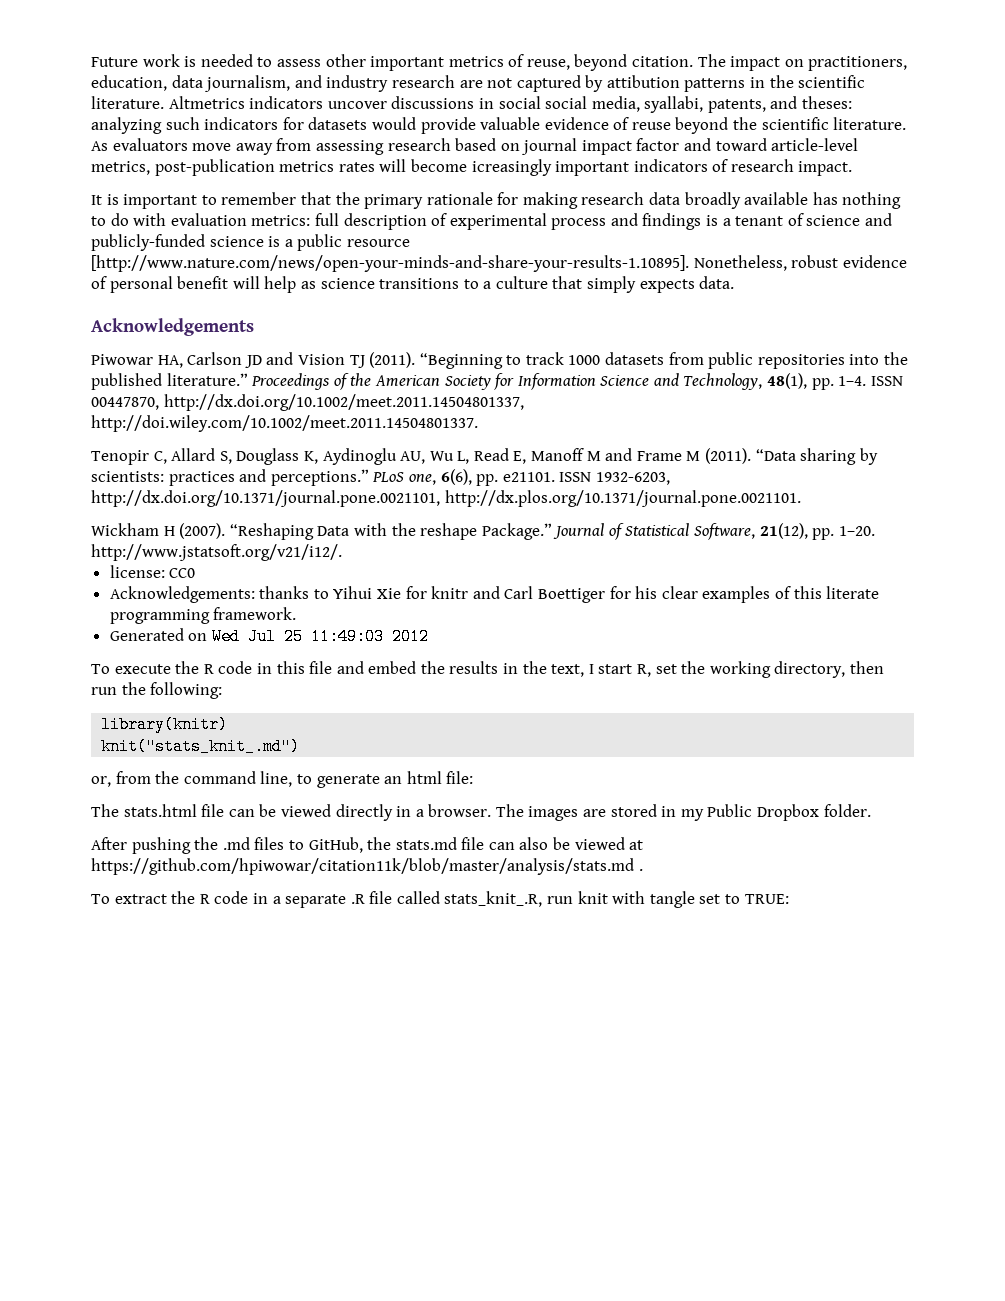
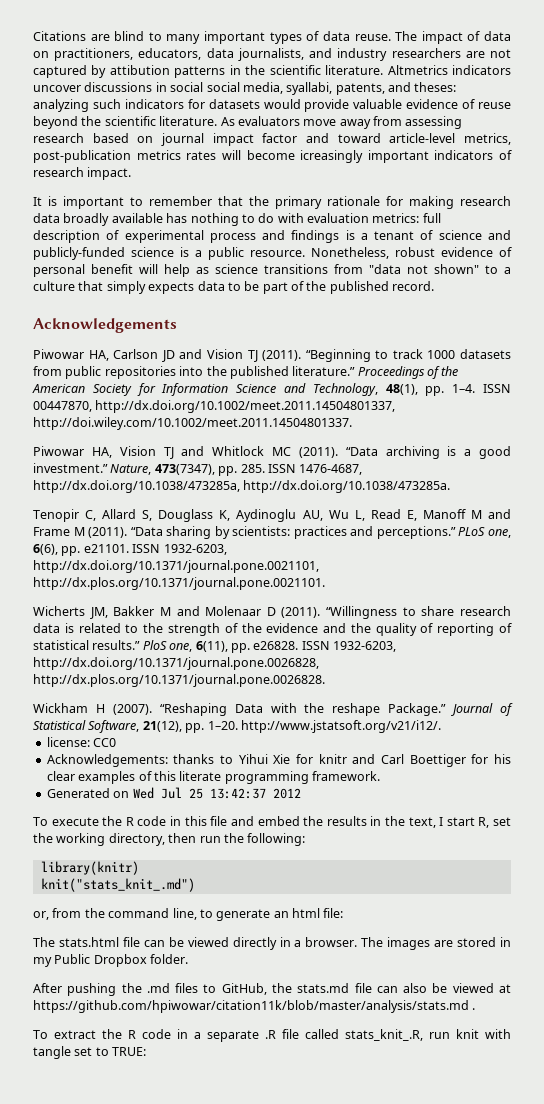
- Future work is needed to assess other important metrics of reuse, beyond citation. The impact on practitioners, education, data journalism, and industry research are not captured by attibution patterns in the scientific literature.
+ Citations are blind to many important types of data reuse. The impact of data on practitioners, educators, data journalists, and industry researchers are not captured by attibution patterns in the scientific literature.
- It is important to remember that the primary rationale for making research data broadly available has nothing to do with evaluation metrics: full description of experimental process and findings is a tenant of science and publicly-funded science is a public resource [http://www.nature.com/news/open-your-minds-and-share-your-results-1.10895]. Nonetheless, robust evidence of personal benefit will help as science transitions to a culture that simply expects data.
+ It is important to remember that the primary rationale for making research data broadly available has nothing to do with evaluation metrics: full description of experimental process and findings is a tenant of science and publicly-funded science is a public resource. Nonetheless, robust evidence of personal benefit will help as science transitions from "data not shown" to a culture that simply expects data to be part of the published record.
+ Piwowar HA, Vision TJ and Whitlock MC (2011). “Data archiving is a good investment.” Nature, 473(7347), pp. 285. ISSN 1476-4687, http://dx.doi.org/10.1038/473285a, http://dx.doi.org/10.1038/473285a.
+ Wicherts JM, Bakker M and Molenaar D (2011). “Willingness to share research data is related to the strength of the evidence and the quality of reporting of statistical results.” PloS one, 6(11), pp. e26828. ISSN 1932-6203, http://dx.doi.org/10.1371/journal.pone.0026828, http://dx.plos.org/10.1371/journal.pone.0026828.
- Generated on Wed Jul 25 11:49:03 2012
+ Generated on Wed Jul 25 13:42:37 2012

